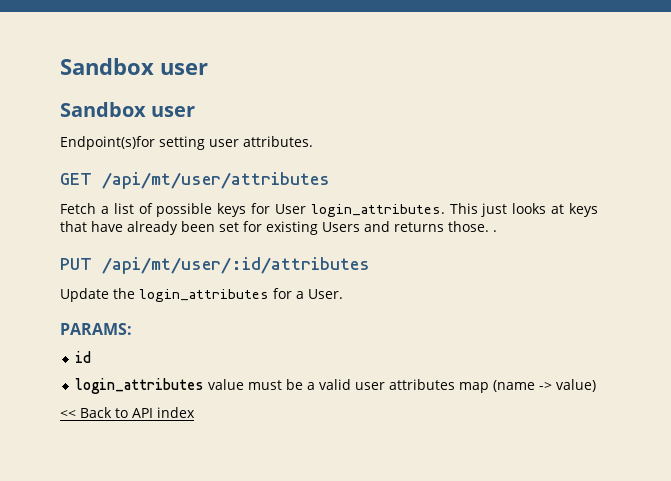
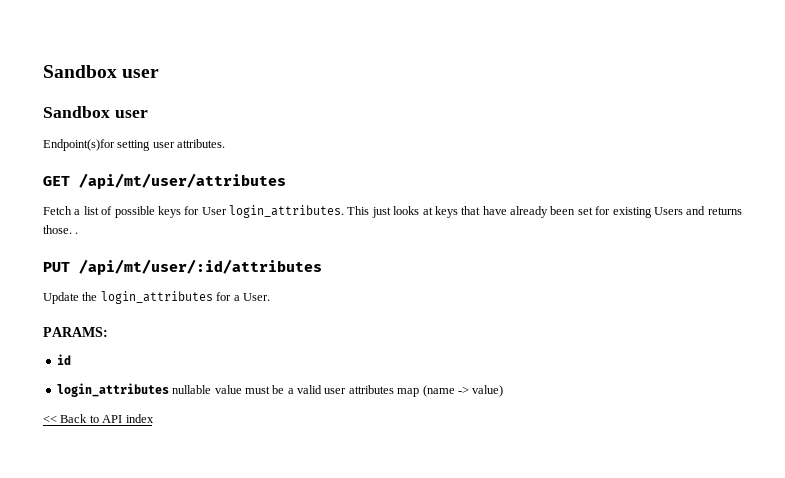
- login_attributes value must be a valid user attributes map (name -> value)
+ login_attributes nullable value must be a valid user attributes map (name -> value)

